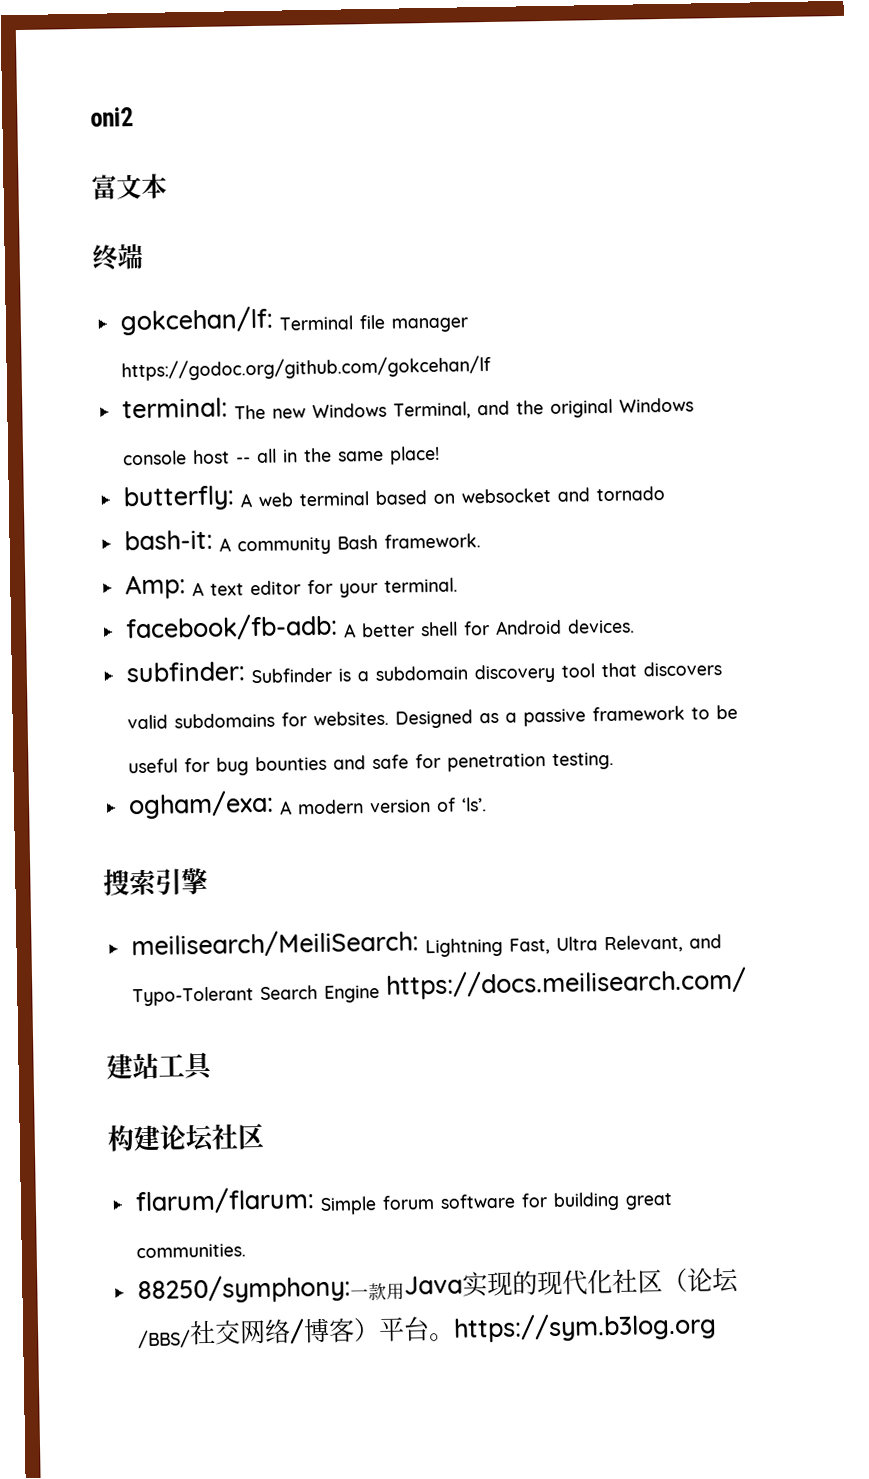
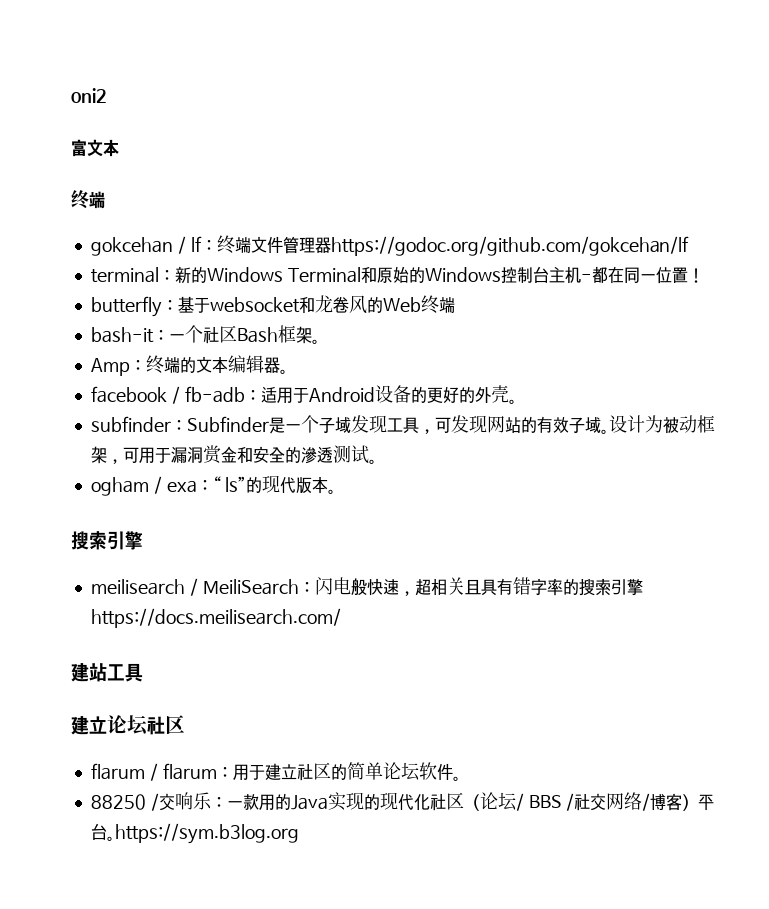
- gokcehan/lf: Terminal file manager https://godoc.org/github.com/gokcehan/lf
- terminal: The new Windows Terminal, and the original Windows console host -- all in the same place!
- butterfly: A web terminal based on websocket and tornado
- bash-it: A community Bash framework.
- Amp: A text editor for your terminal.
- facebook/fb-adb: A better shell for Android devices.
- subfinder: Subfinder is a subdomain discovery tool that discovers valid subdomains for websites. Designed as a passive framework to be useful for bug bounties and safe for penetration testing.
- ogham/exa: A modern version of ‘ls’.
+ gokcehan / lf：终端文件管理器https://godoc.org/github.com/gokcehan/lf
+ terminal：新的Windows Terminal和原始的Windows控制台主机-都在同一位置！
+ butterfly：基于websocket和龙卷风的Web终端
+ bash-it：一个社区Bash框架。
+ Amp：终端的文本编辑器。
+ facebook / fb-adb：适用于Android设备的更好的外壳。
+ subfinder：Subfinder是一个子域发现工具，可发现网站的有效子域。设计为被动框架，可用于漏洞赏金和安全的渗透测试。
+ ogham / exa：“ ls”的现代版本。
  搜索引擎
- meilisearch/MeiliSearch: Lightning Fast, Ultra Relevant, and Typo-Tolerant Search Engine https://docs.meilisearch.com/
+ meilisearch / MeiliSearch：闪电般快速，超相关且具有错字率的搜索引擎https://docs.meilisearch.com/
- 构建论坛社区
+ 建立论坛社区
- flarum/flarum: Simple forum software for building great communities.
- 88250/symphony:一款用Java实现的现代化社区（论坛/BBS/社交网络/博客）平台。https://sym.b3log.org
+ flarum / flarum：用于建立社区的简单论坛软件。
+ 88250 /交响乐：一款用的Java实现的现代化社区（论坛/ BBS /社交网络/博客）平台。https://sym.b3log.org

